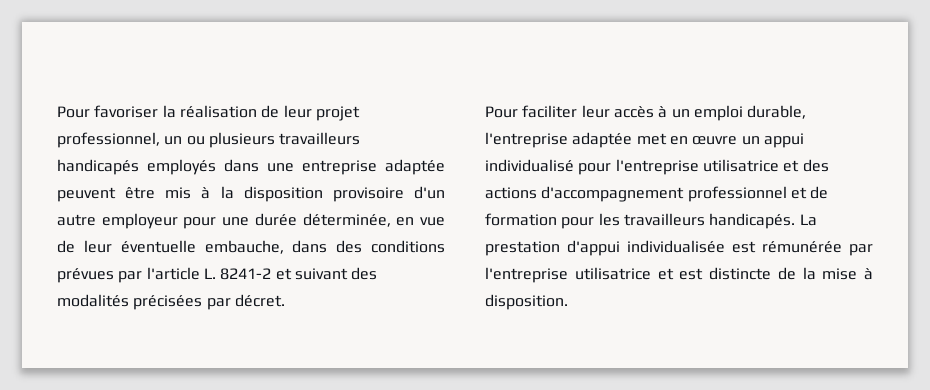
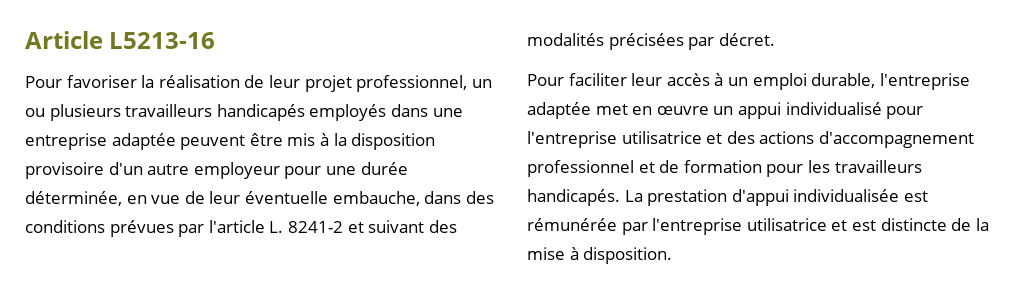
+ Article L5213-16

